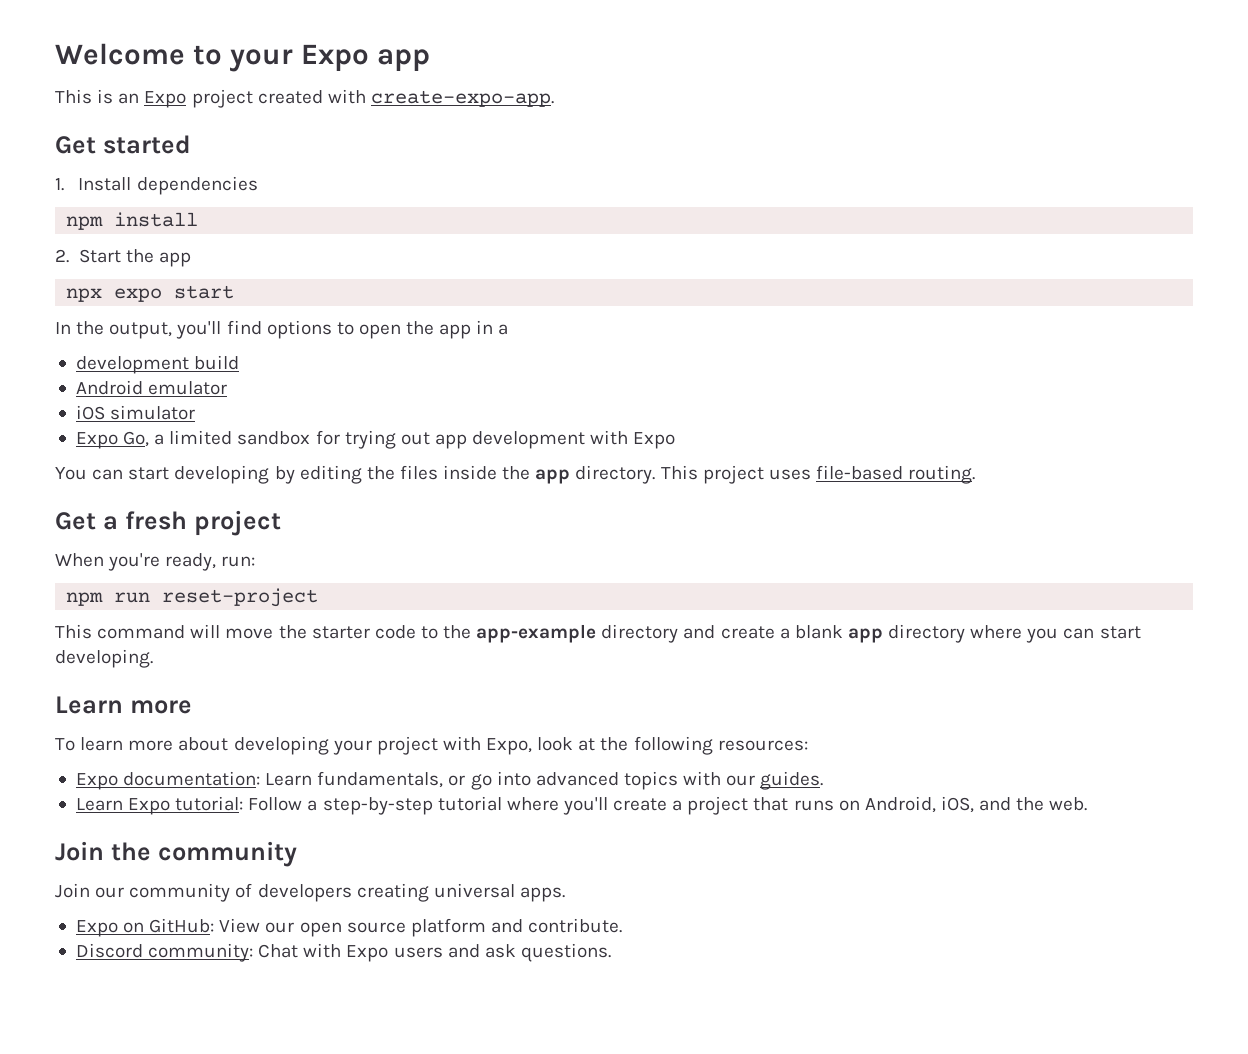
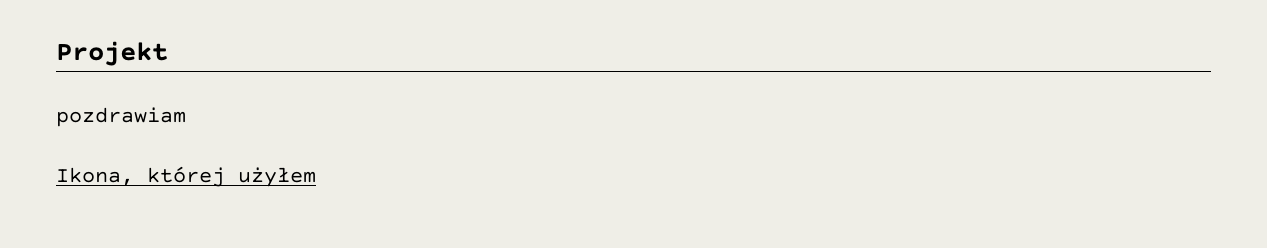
- Welcome to your Expo app
- This is an Expo project created with create-expo-app.
- Get started
- 1. Install dependencies
- npm install
- 2. Start the app
- npx expo start
- In the output, you'll find options to open the app in a
- development build
- Android emulator
- iOS simulator
- Expo Go, a limited sandbox for trying out app development with Expo
- You can start developing by editing the files inside the app directory. This project uses file-based routing.
- Get a fresh project
- When you're ready, run:
- npm run reset-project
- This command will move the starter code to the app-example directory and create a blank app directory where you can start developing.
- Learn more
- To learn more about developing your project with Expo, look at the following resources:
- Expo documentation: Learn fundamentals, or go into advanced topics with our guides.
- Learn Expo tutorial: Follow a step-by-step tutorial where you'll create a project that runs on Android, iOS, and the web.
- Join the community
- Join our community of developers creating universal apps.
- Expo on GitHub: View our open source platform and contribute.
- Discord community: Chat with Expo users and ask questions.
+ Projekt
+ pozdrawiam
+ Ikona, której użyłem

